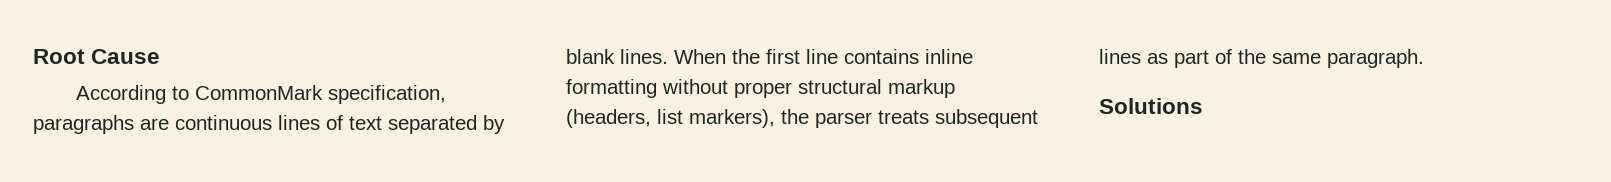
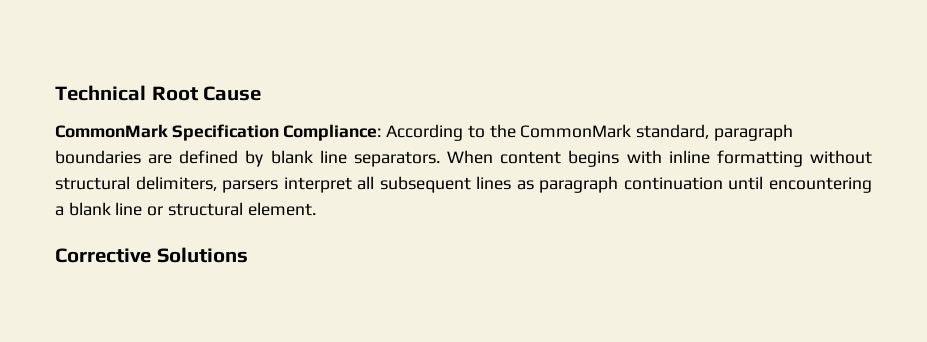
- Root Cause
+ Technical Root Cause
- According to CommonMark specification, paragraphs are continuous lines of text separated by blank lines. When the first line contains inline formatting without proper structural markup (headers, list markers), the parser treats subsequent lines as part of the same paragraph.
- Solutions
+ CommonMark Specification Compliance: According to the CommonMark standard, paragraph boundaries are defined by blank line separators. When content begins with inline formatting without structural delimiters, parsers interpret all subsequent lines as paragraph continuation until encountering a blank line or structural element.
+ Corrective Solutions

